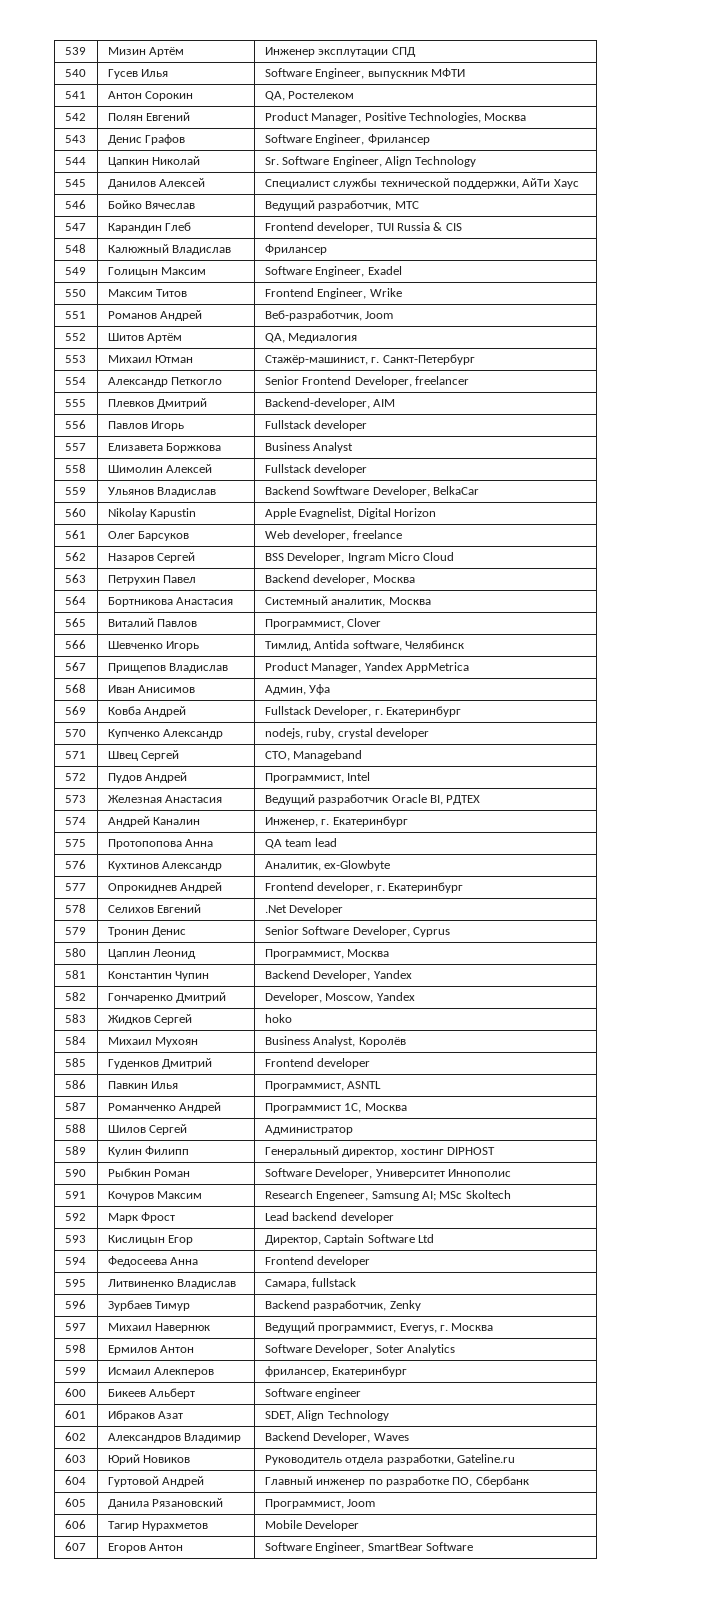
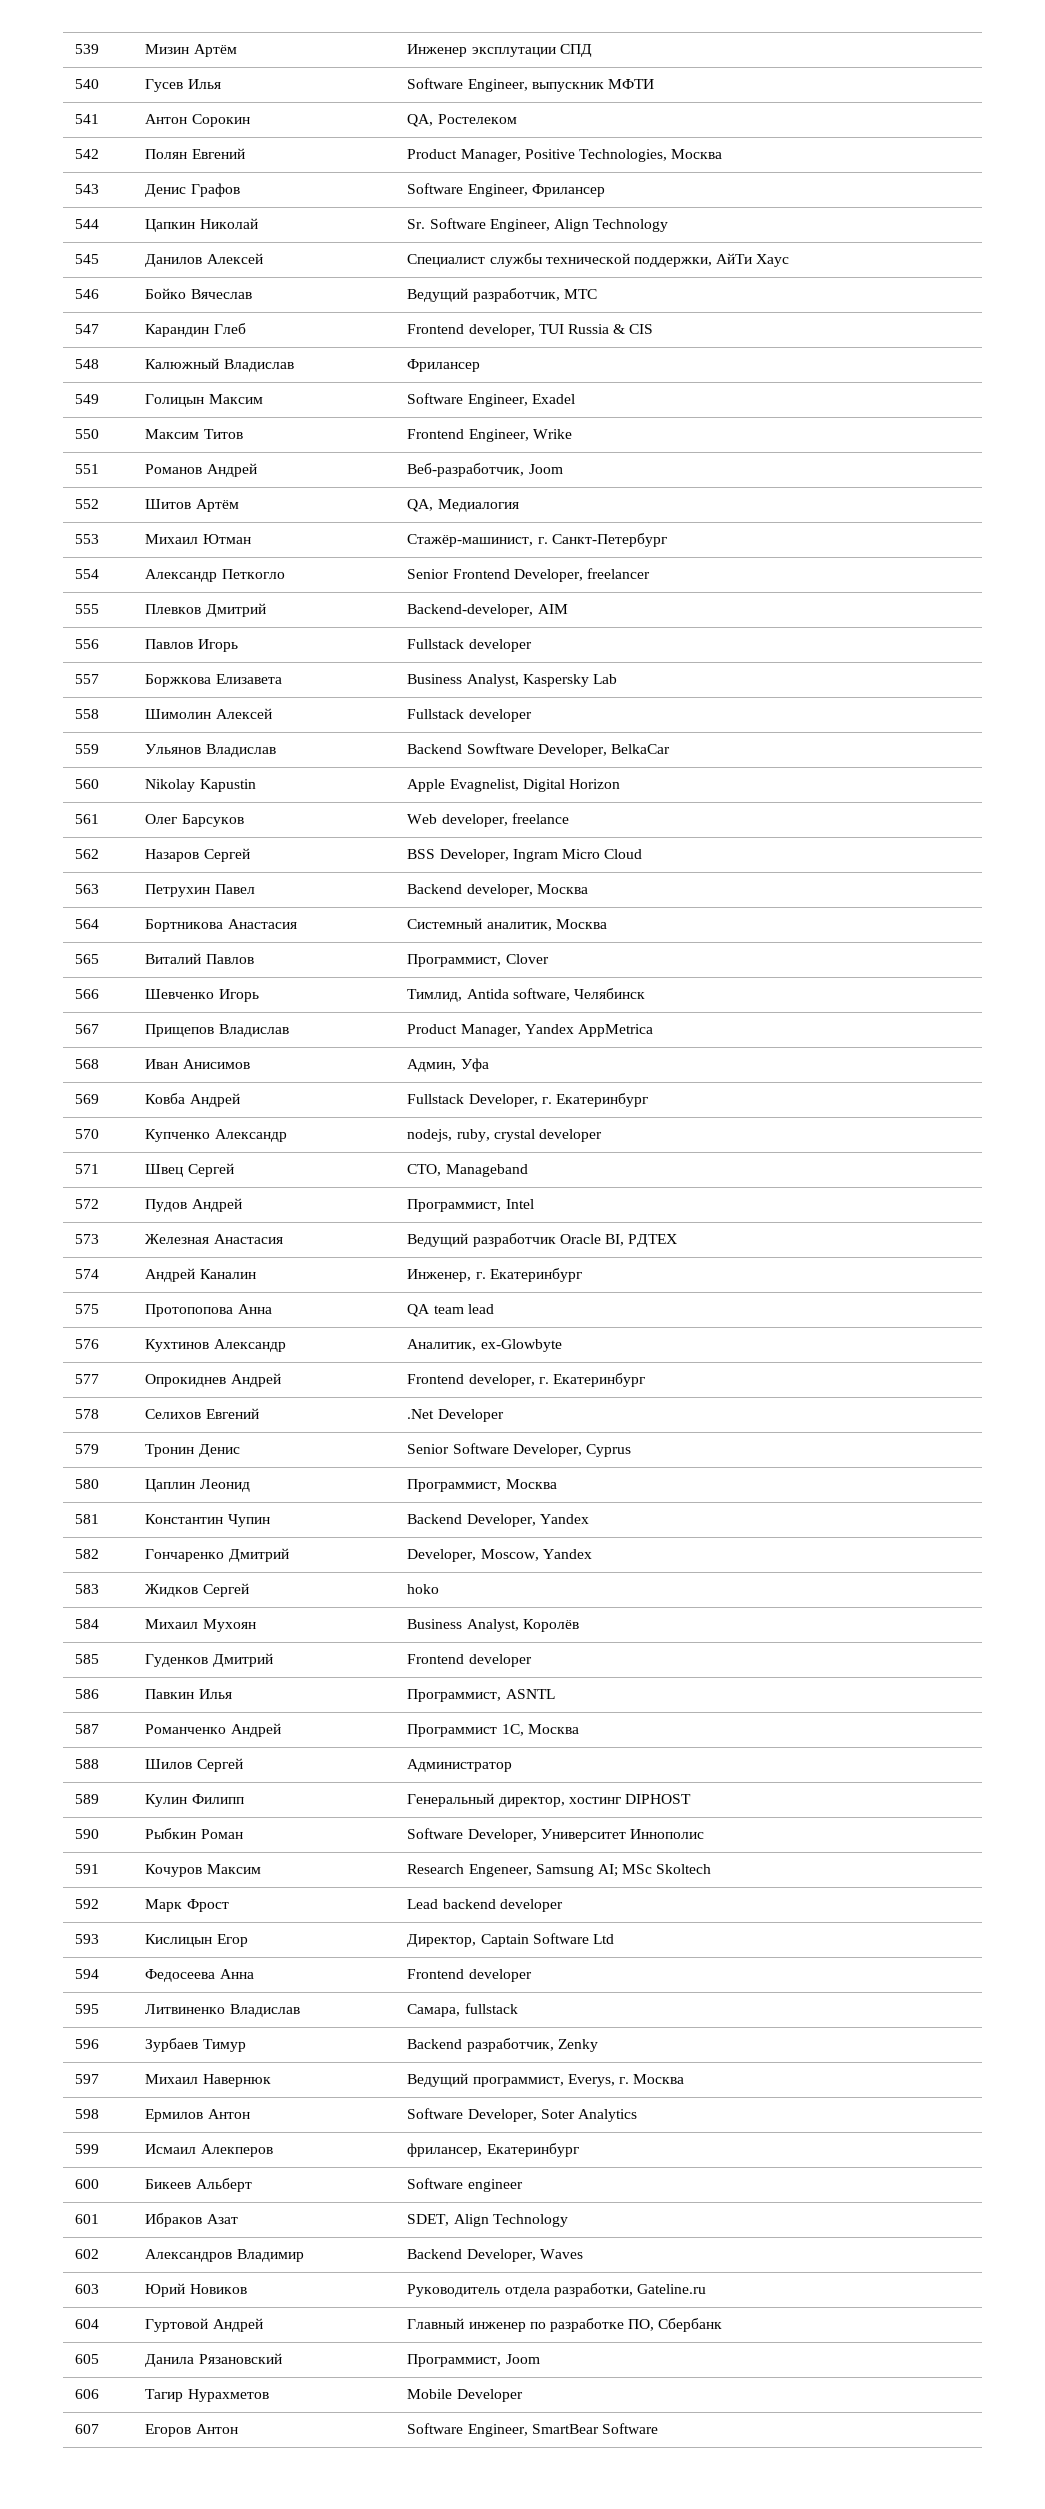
- 557 | Елизавета Боржкова | Business Analyst
+ 557 | Боржкова Елизавета | Business Analyst, Kaspersky Lab

